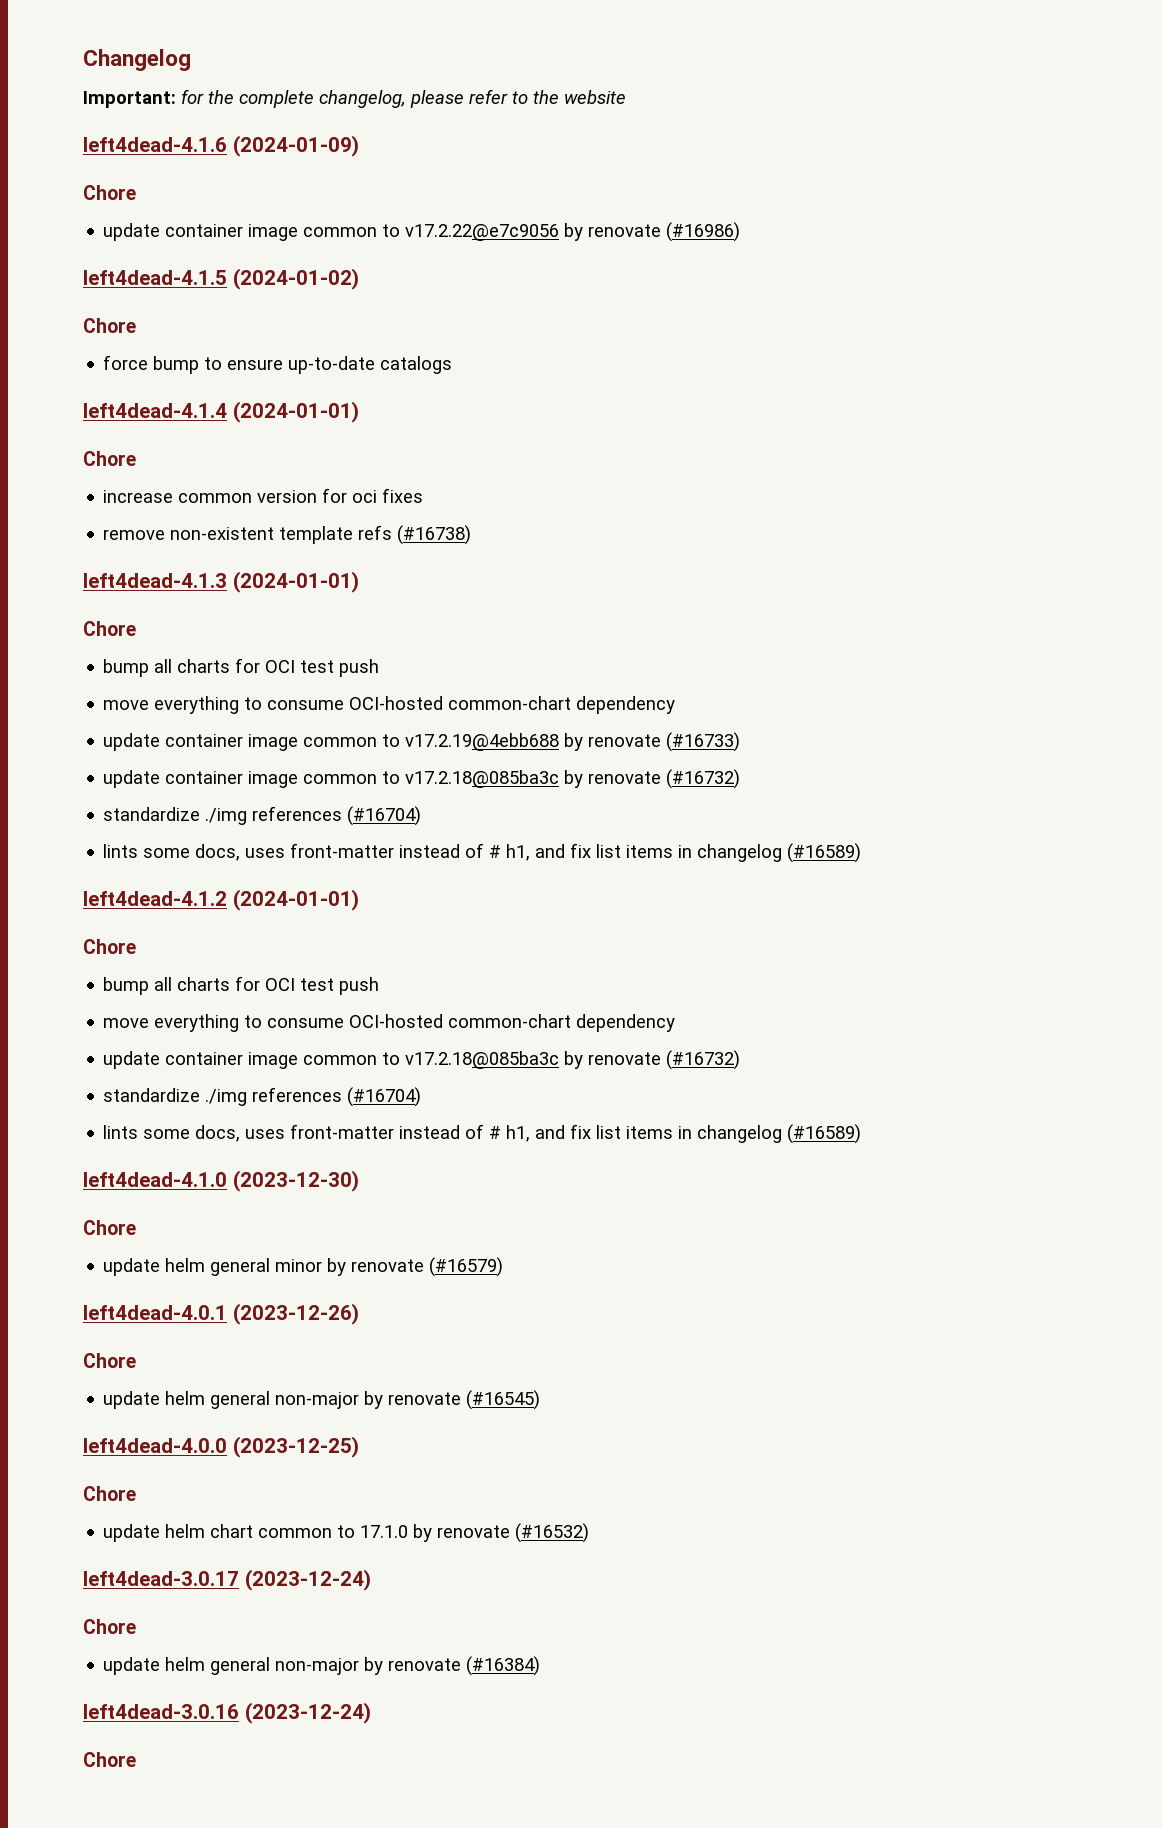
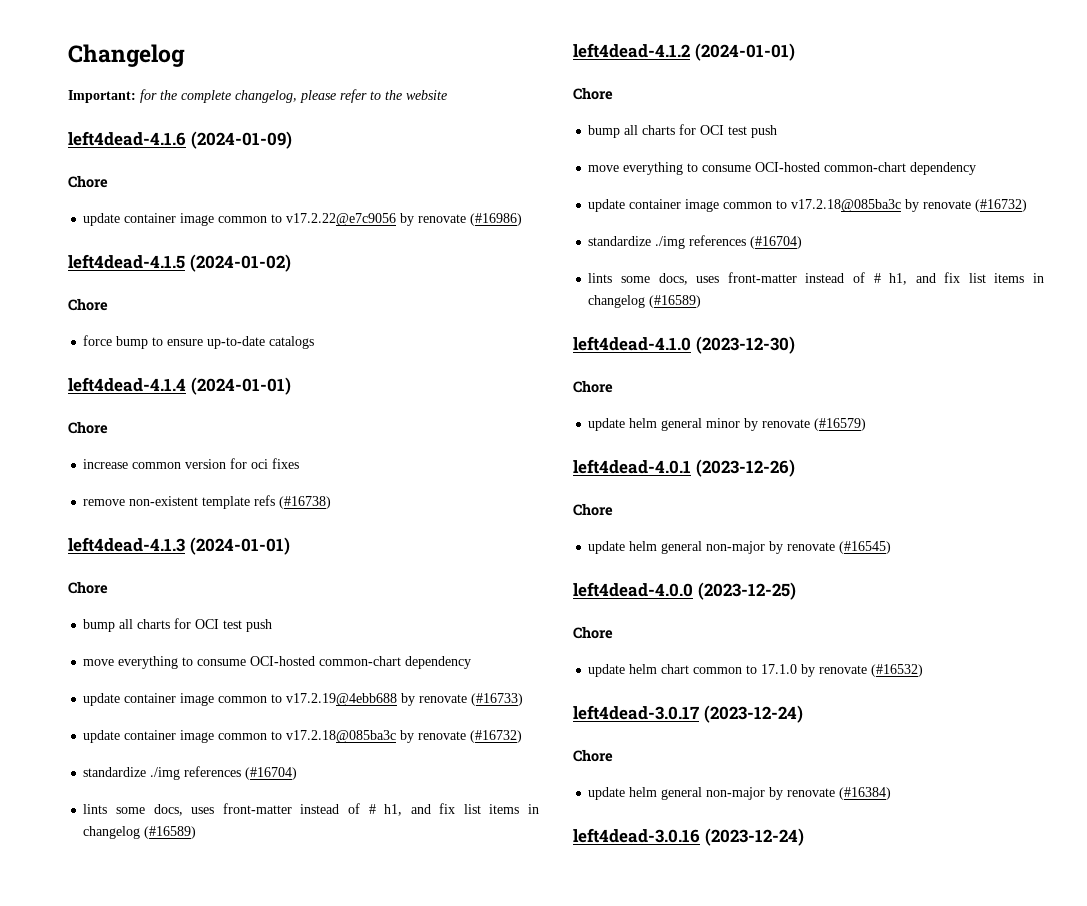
  left4dead-3.0.16 (2023-12-24)
- Chore

